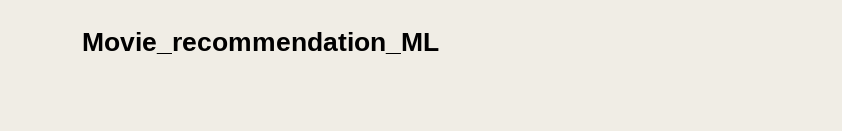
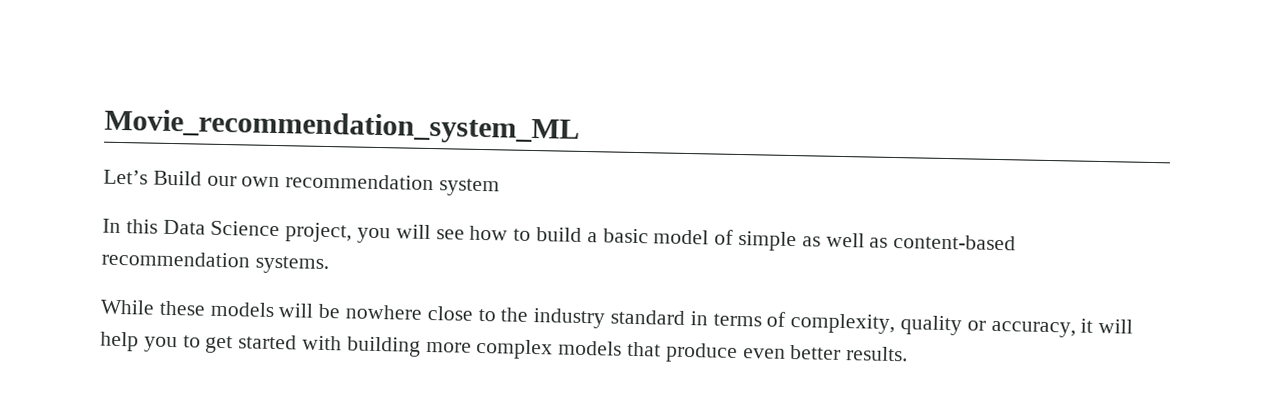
- Movie_recommendation_ML
+ Movie_recommendation_system_ML
+ Let’s Build our own recommendation system
+ In this Data Science project, you will see how to build a basic model of simple as well as content-based recommendation systems.
+ While these models will be nowhere close to the industry standard in terms of complexity, quality or accuracy, it will help you to get started with building more complex models that produce even better results.

